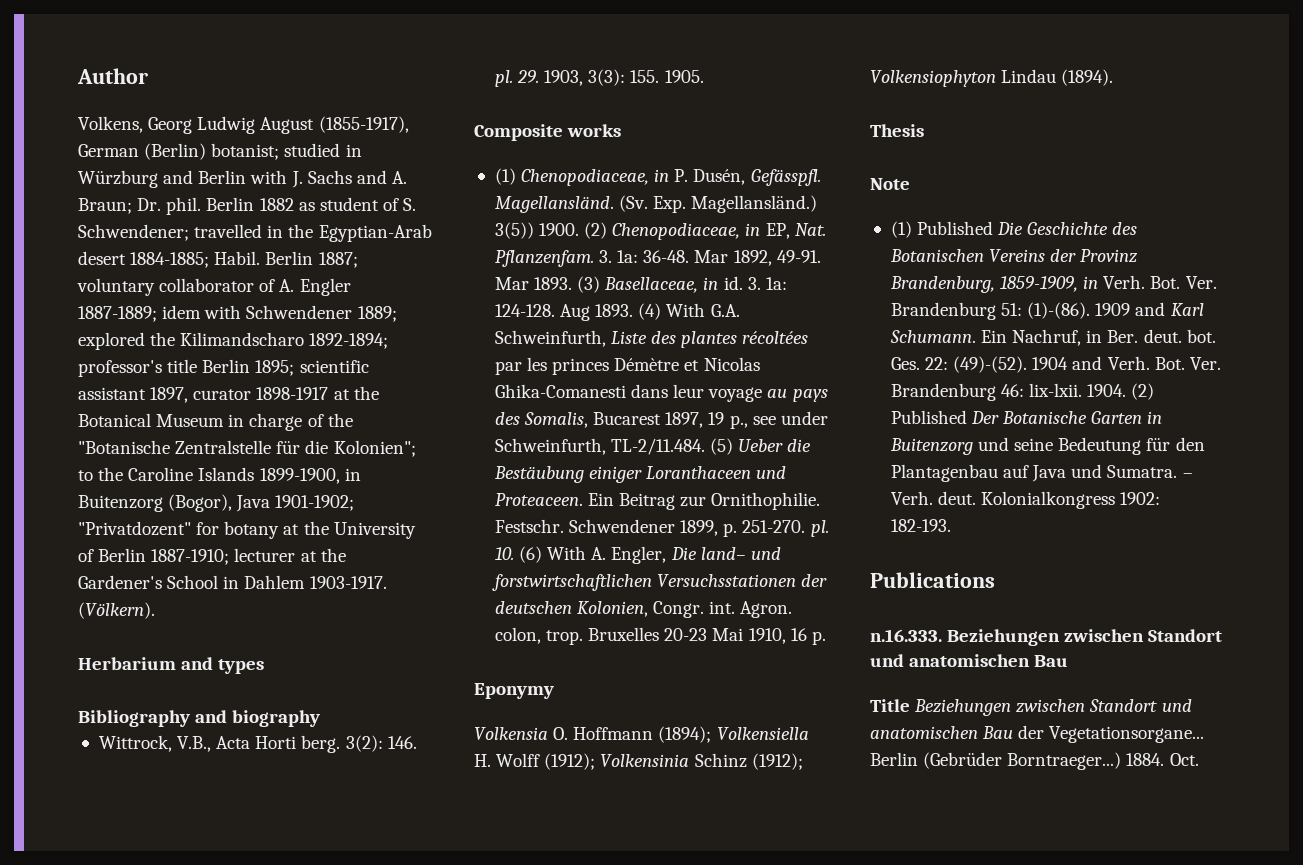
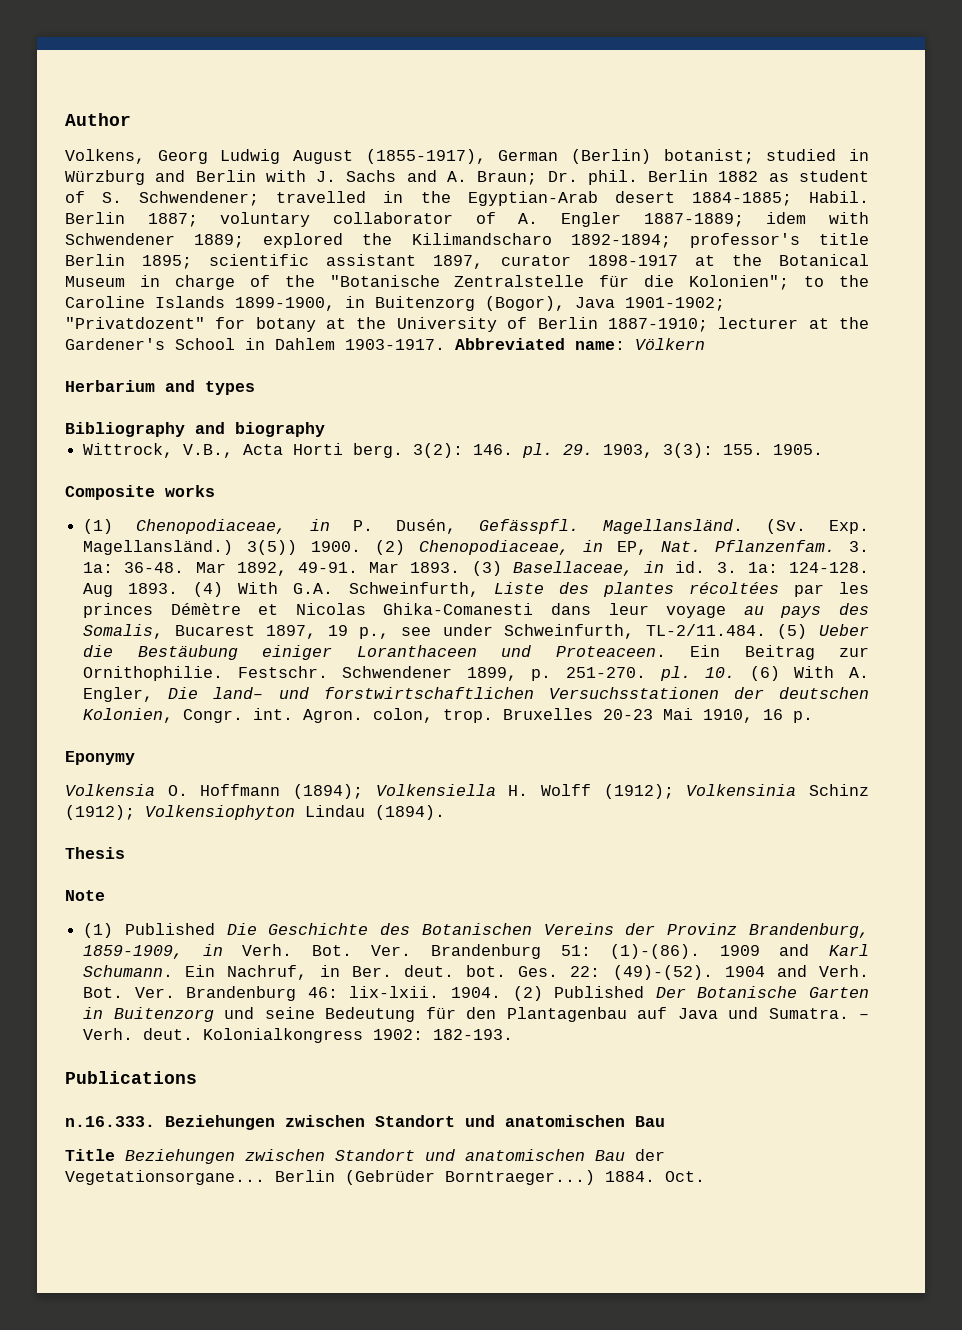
- (Völkern).
+ Abbreviated name: Völkern

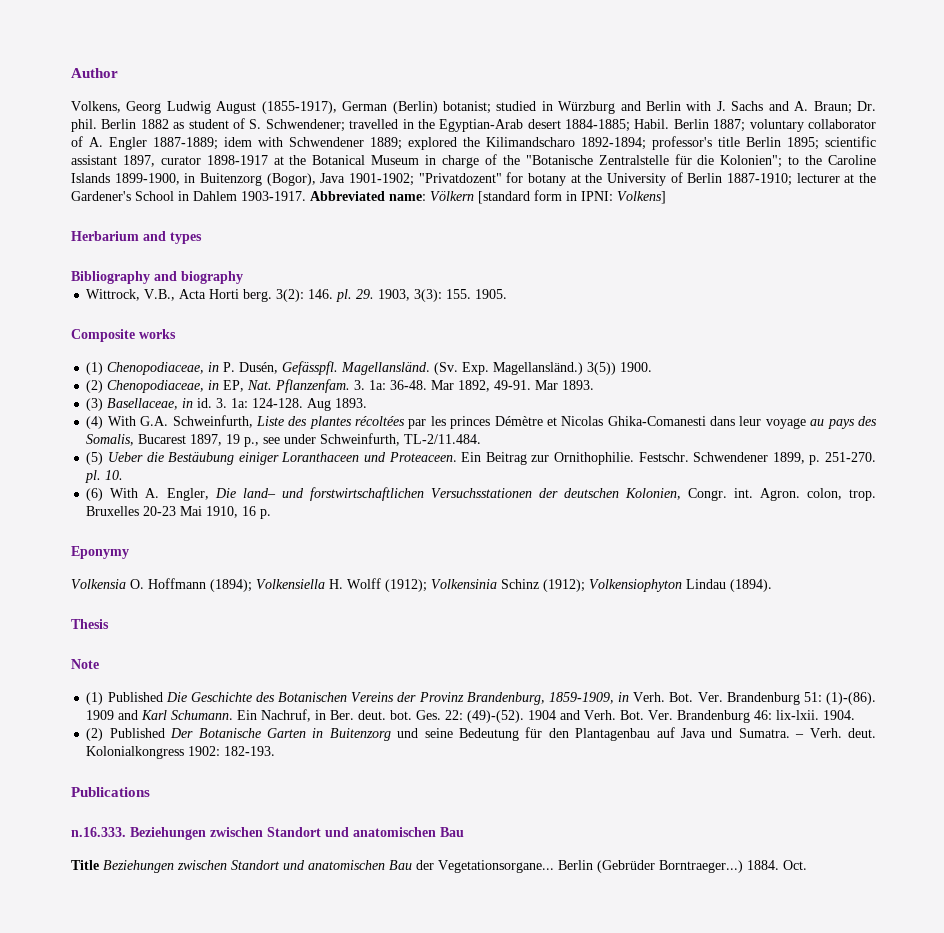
- Abbreviated name: Völkern
+ Abbreviated name: Völkern [standard form in IPNI: Volkens]
- 3(5)) 1900. (2) Chenopodiaceae, in EP, Nat. Pflanzenfam.
+ 3(5)) 1900.
+ (2) Chenopodiaceae, in EP, Nat. Pflanzenfam.
- Mar 1893. (3) Basellaceae, in id.
+ Mar 1893.
+ (3) Basellaceae, in id.
- Aug 1893. (4) With G.A. Schweinfurth, Liste des plantes récoltées par les princes Démètre et Nicolas Ghika-Comanesti dans leur voyage au pays des Somalis, Bucarest 1897, 19 p., see under Schweinfurth, TL-2/11.484. (5) Ueber die Bestäubung einiger Loranthaceen und Proteaceen.
+ Aug 1893.
+ (4) With G.A. Schweinfurth, Liste des plantes récoltées par les princes Démètre et Nicolas Ghika-Comanesti dans leur voyage au pays des Somalis, Bucarest 1897, 19 p., see under Schweinfurth, TL-2/11.484.
+ (5) Ueber die Bestäubung einiger Loranthaceen und Proteaceen.
- 10. (6) With A. Engler, Die land– und forstwirtschaftlichen Versuchsstationen der deutschen Kolonien, Congr. int.
+ 10.
+ (6) With A. Engler, Die land– und forstwirtschaftlichen Versuchsstationen der deutschen Kolonien, Congr. int.
- 1904. (2) Published Der Botanische Garten in Buitenzorg und seine Bedeutung für den Plantagenbau auf Java und Sumatra.
+ 1904.
+ (2) Published Der Botanische Garten in Buitenzorg und seine Bedeutung für den Plantagenbau auf Java und Sumatra.

